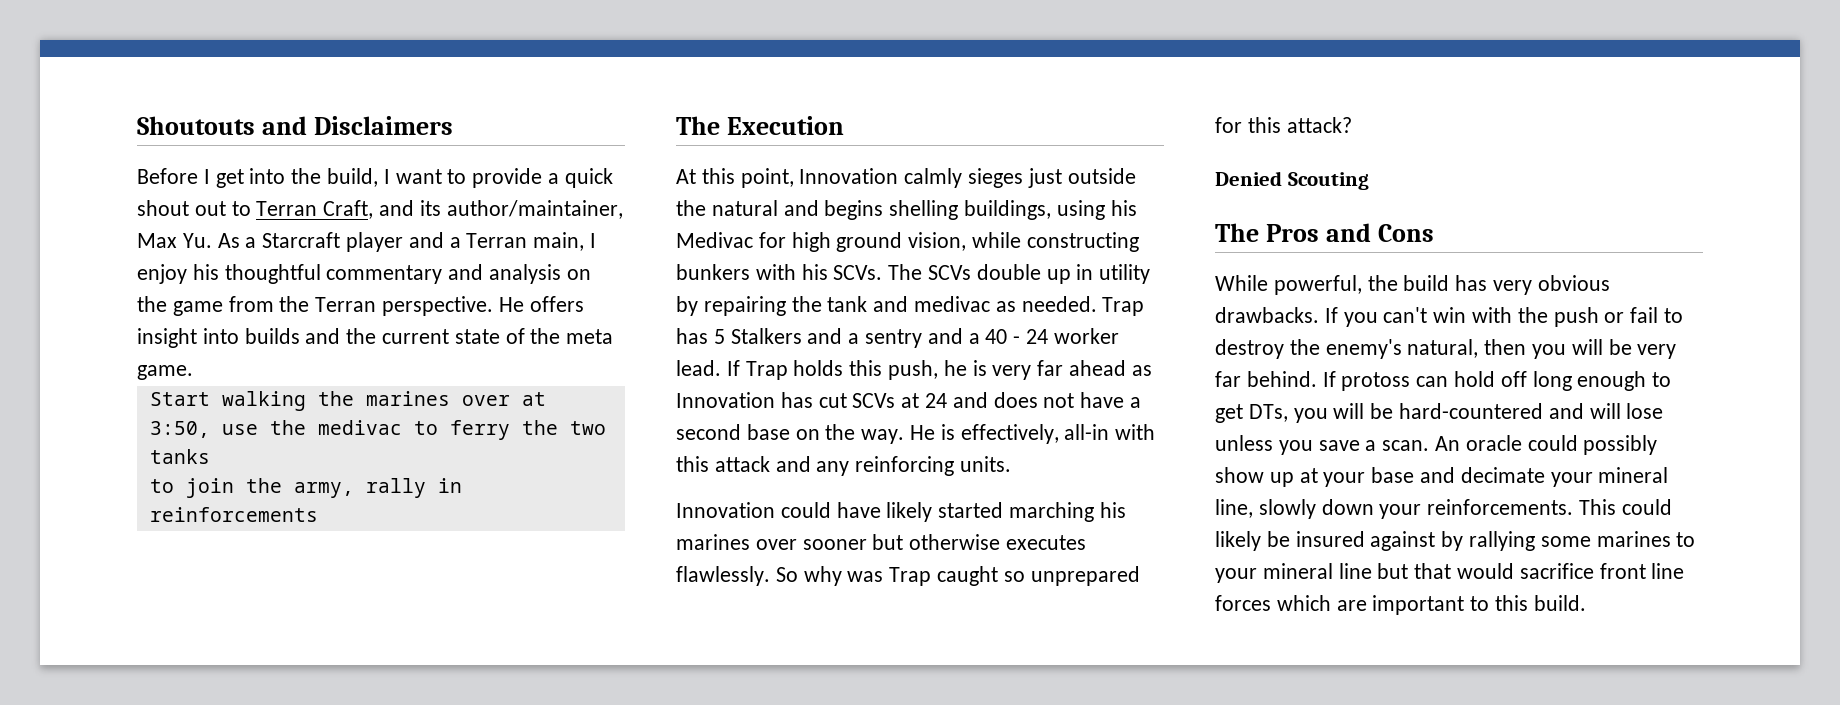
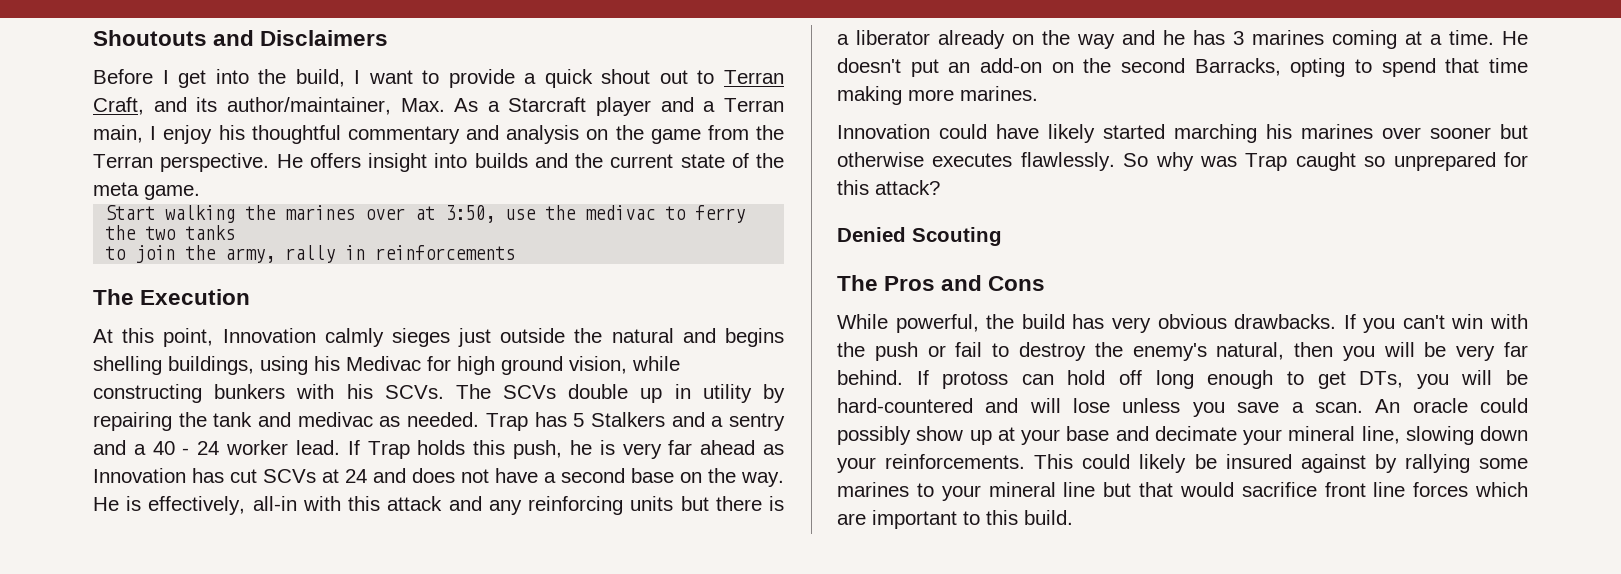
- Before I get into the build, I want to provide a quick shout out to Terran Craft, and its author/maintainer, Max Yu. As a Starcraft player and a Terran main, I enjoy his thoughtful commentary and analysis on the game from the Terran perspective.
+ Before I get into the build, I want to provide a quick shout out to Terran Craft, and its author/maintainer, Max. As a Starcraft player and a Terran main, I enjoy his thoughtful commentary and analysis on the game from the Terran perspective.
- He is effectively, all-in with this attack and any reinforcing units.
+ He is effectively, all-in with this attack and any reinforcing units but there is a liberator already on the way and he has 3 marines coming at a time. He doesn't put an add-on on the second Barracks, opting to spend that time making more marines.
- An oracle could possibly show up at your base and decimate your mineral line, slowly down your reinforcements.
+ An oracle could possibly show up at your base and decimate your mineral line, slowing down your reinforcements.

